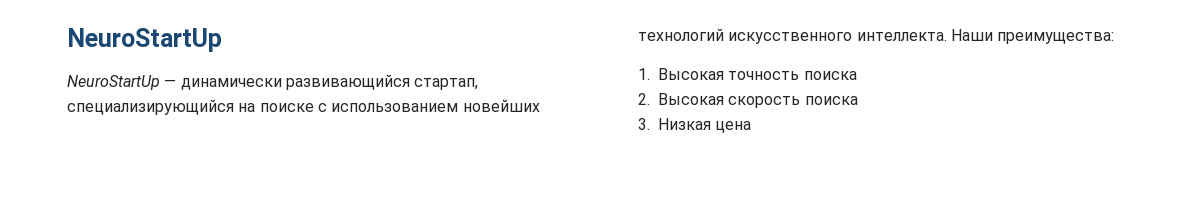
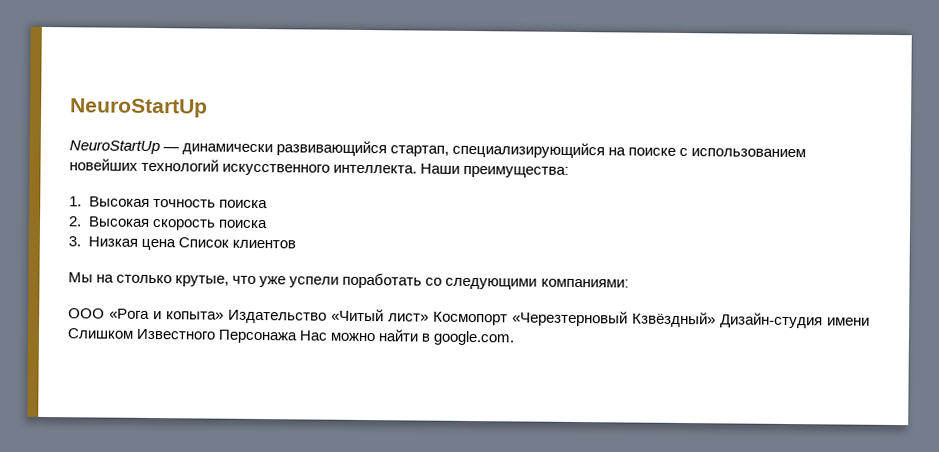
- 3. Низкая цена
+ 3. Низкая цена Список клиентов
+ Мы на столько крутые, что уже успели поработать со следующими компаниями:
+ ООО «Рога и копыта» Издательство «Читый лист» Космопорт «Черезтерновый Кзвёздный» Дизайн-студия имени Слишком Известного Персонажа Нас можно найти в google.com.

